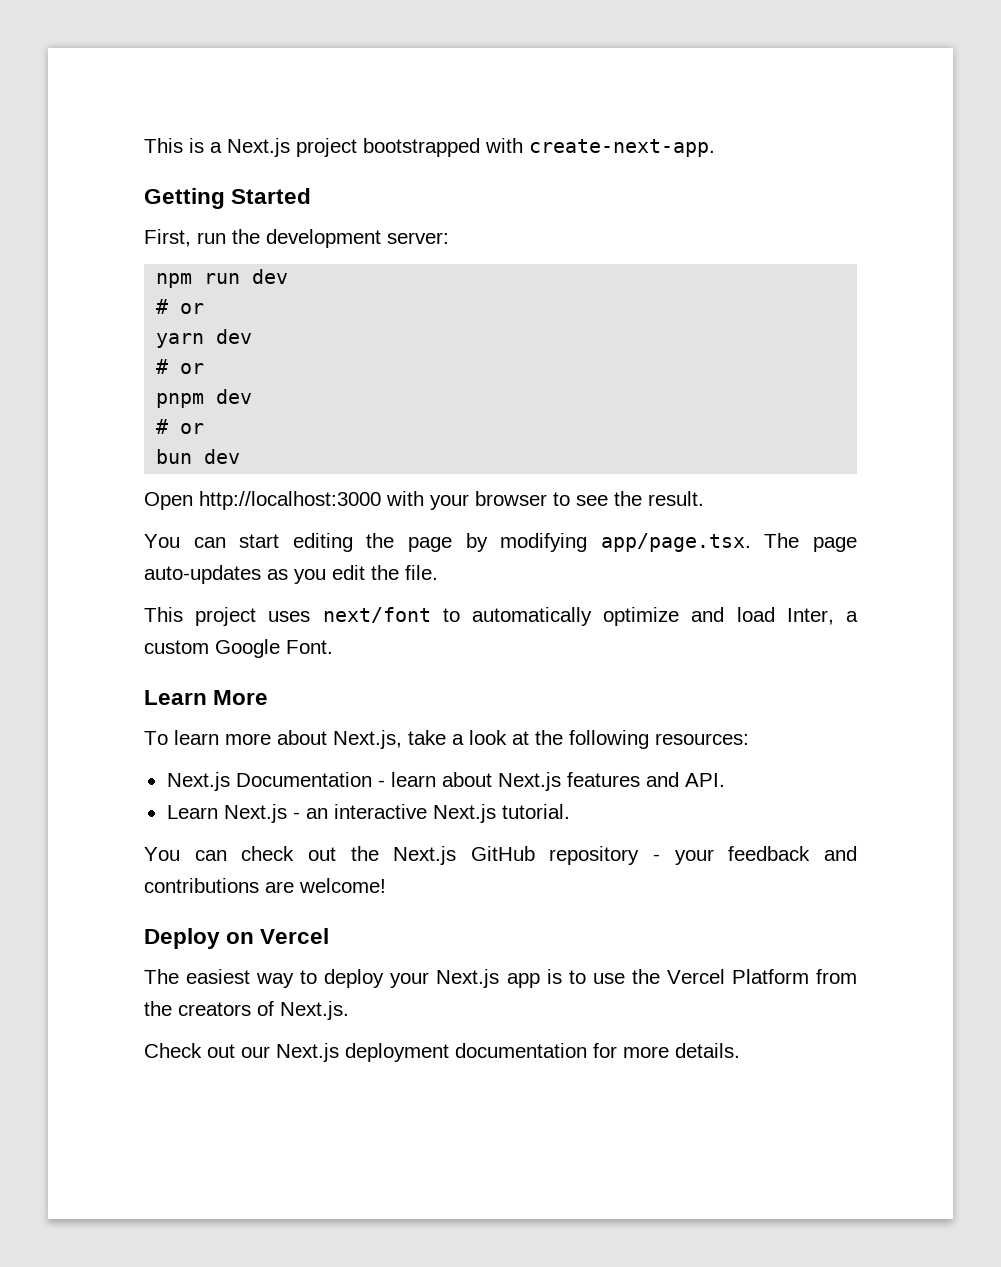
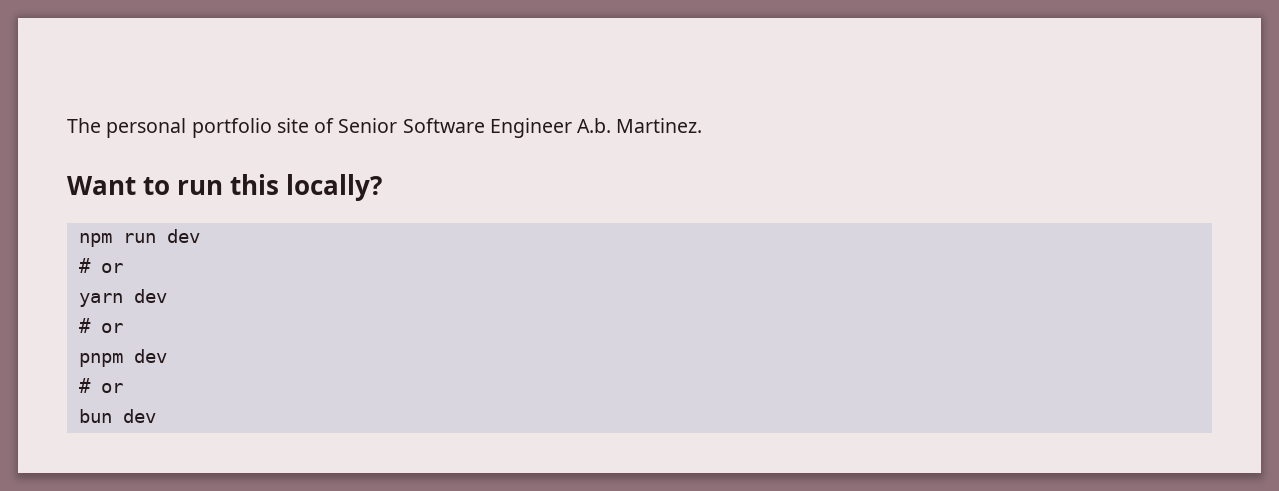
- This is a Next.js project bootstrapped with create-next-app.
- Getting Started
- First, run the development server:
+ The personal portfolio site of Senior Software Engineer A.b. Martinez.
+ Want to run this locally?
- Open http://localhost:3000 with your browser to see the result.
- You can start editing the page by modifying app/page.tsx. The page auto-updates as you edit the file.
- This project uses next/font to automatically optimize and load Inter, a custom Google Font.
- Learn More
- To learn more about Next.js, take a look at the following resources:
- Next.js Documentation - learn about Next.js features and API.
- Learn Next.js - an interactive Next.js tutorial.
- You can check out the Next.js GitHub repository - your feedback and contributions are welcome!
- Deploy on Vercel
- The easiest way to deploy your Next.js app is to use the Vercel Platform from the creators of Next.js.
- Check out our Next.js deployment documentation for more details.

